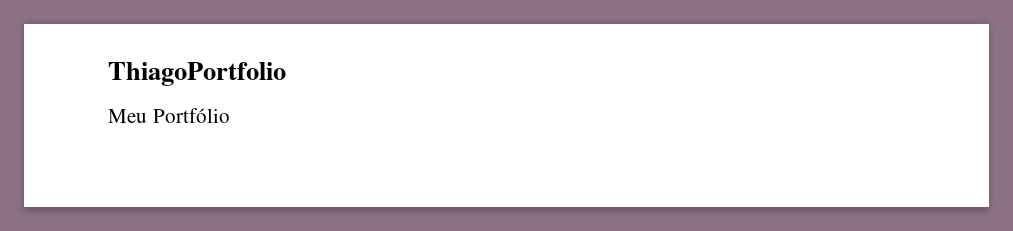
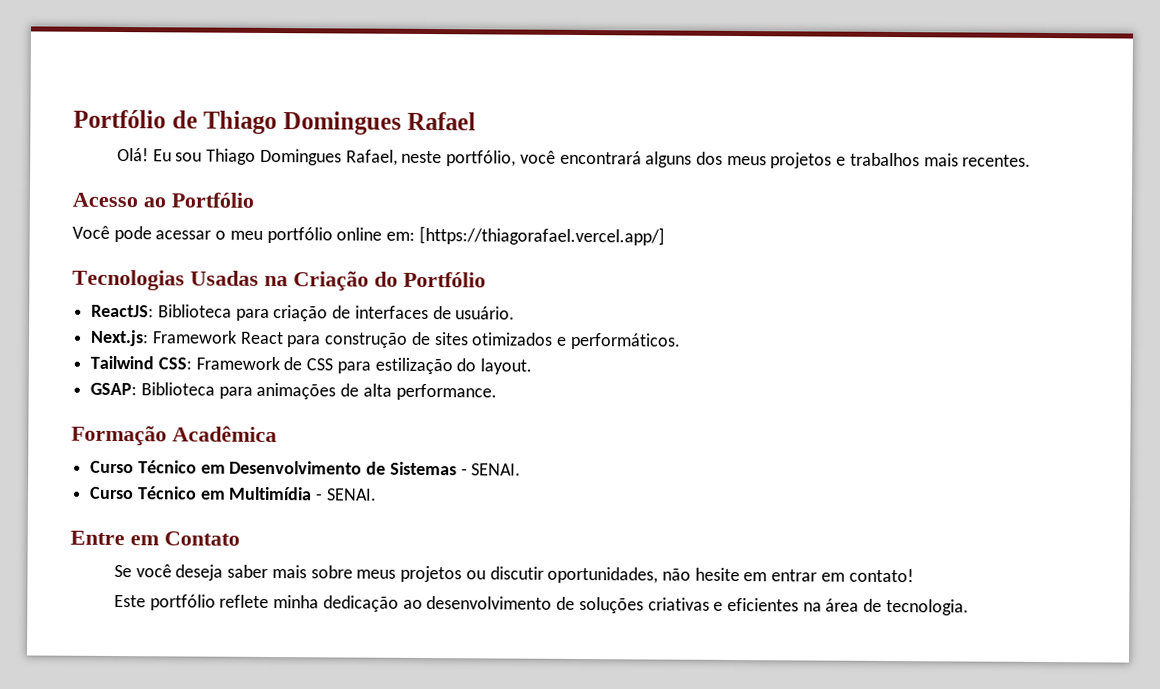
- ThiagoPortfolio
- Meu Portfólio
+ Portfólio de Thiago Domingues Rafael
+ Olá! Eu sou Thiago Domingues Rafael, neste portfólio, você encontrará alguns dos meus projetos e trabalhos mais recentes.
+ Acesso ao Portfólio
+ Você pode acessar o meu portfólio online em: [https://thiagorafael.vercel.app/]
+ Tecnologias Usadas na Criação do Portfólio
+ ReactJS: Biblioteca para criação de interfaces de usuário.
+ Next.js: Framework React para construção de sites otimizados e performáticos.
+ Tailwind CSS: Framework de CSS para estilização do layout.
+ GSAP: Biblioteca para animações de alta performance.
+ Formação Acadêmica
+ Curso Técnico em Desenvolvimento de Sistemas - SENAI.
+ Curso Técnico em Multimídia - SENAI.
+ Entre em Contato
+ Se você deseja saber mais sobre meus projetos ou discutir oportunidades, não hesite em entrar em contato!
+ Este portfólio reflete minha dedicação ao desenvolvimento de soluções criativas e eficientes na área de tecnologia.

